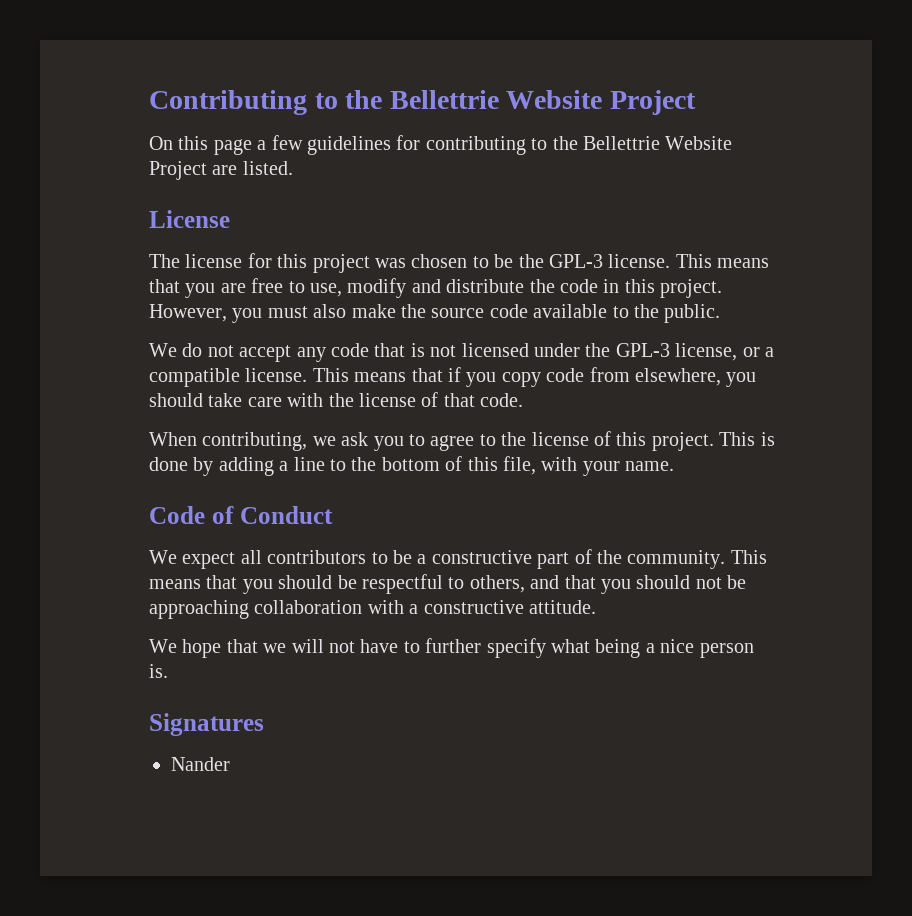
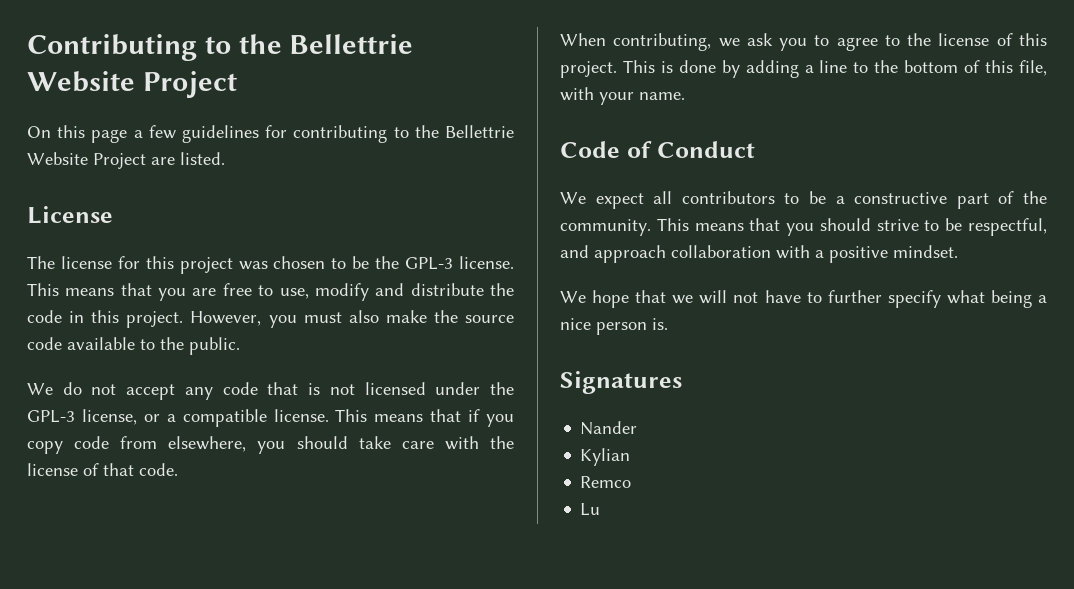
- This means that you should be respectful to others, and that you should not be approaching collaboration with a constructive attitude.
+ This means that you should strive to be respectful, and approach collaboration with a positive mindset.
+ Kylian
+ Remco
+ Lu

